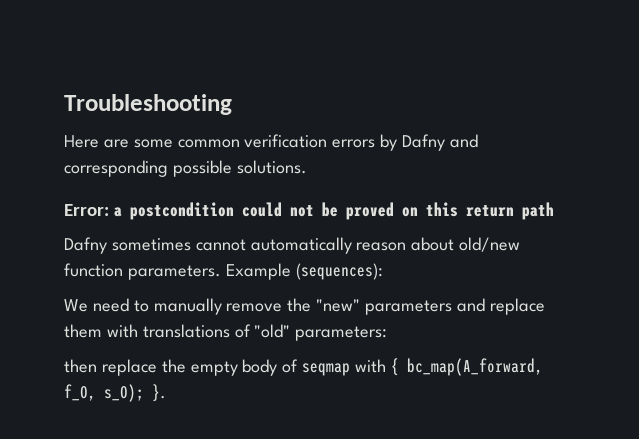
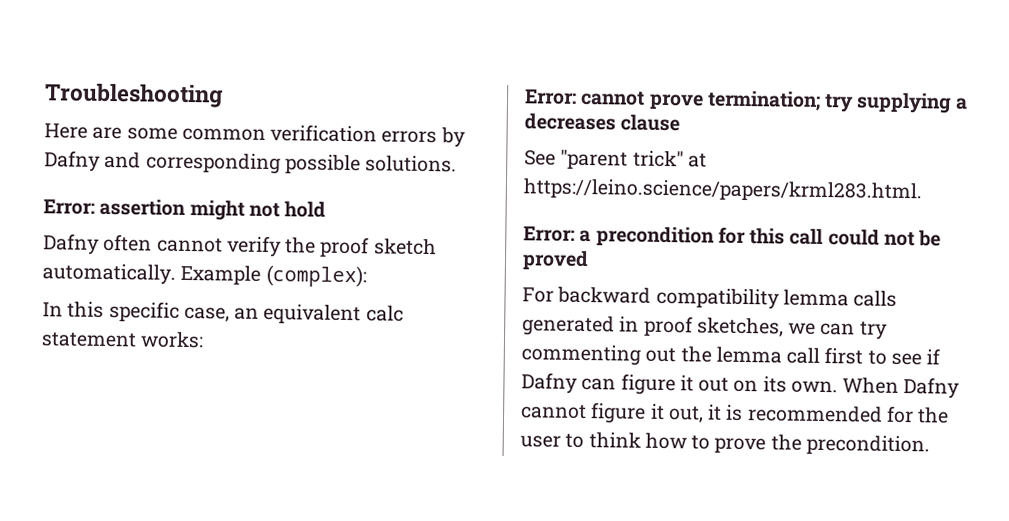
- Error: a postcondition could not be proved on this return path
- Dafny sometimes cannot automatically reason about old/new function parameters. Example (sequences):
- We need to manually remove the "new" parameters and replace them with translations of "old" parameters:
- then replace the empty body of seqmap with { bc_map(A_forward, f_O, s_O); }.
+ Error: assertion might not hold
+ Dafny often cannot verify the proof sketch automatically. Example (complex):
+ In this specific case, an equivalent calc statement works:
+ Error: cannot prove termination; try supplying a decreases clause
+ See "parent trick" at https://leino.science/papers/krml283.html.
+ Error: a precondition for this call could not be proved
+ For backward compatibility lemma calls generated in proof sketches, we can try commenting out the lemma call first to see if Dafny can figure it out on its own. When Dafny cannot figure it out, it is recommended for the user to think how to prove the precondition.

